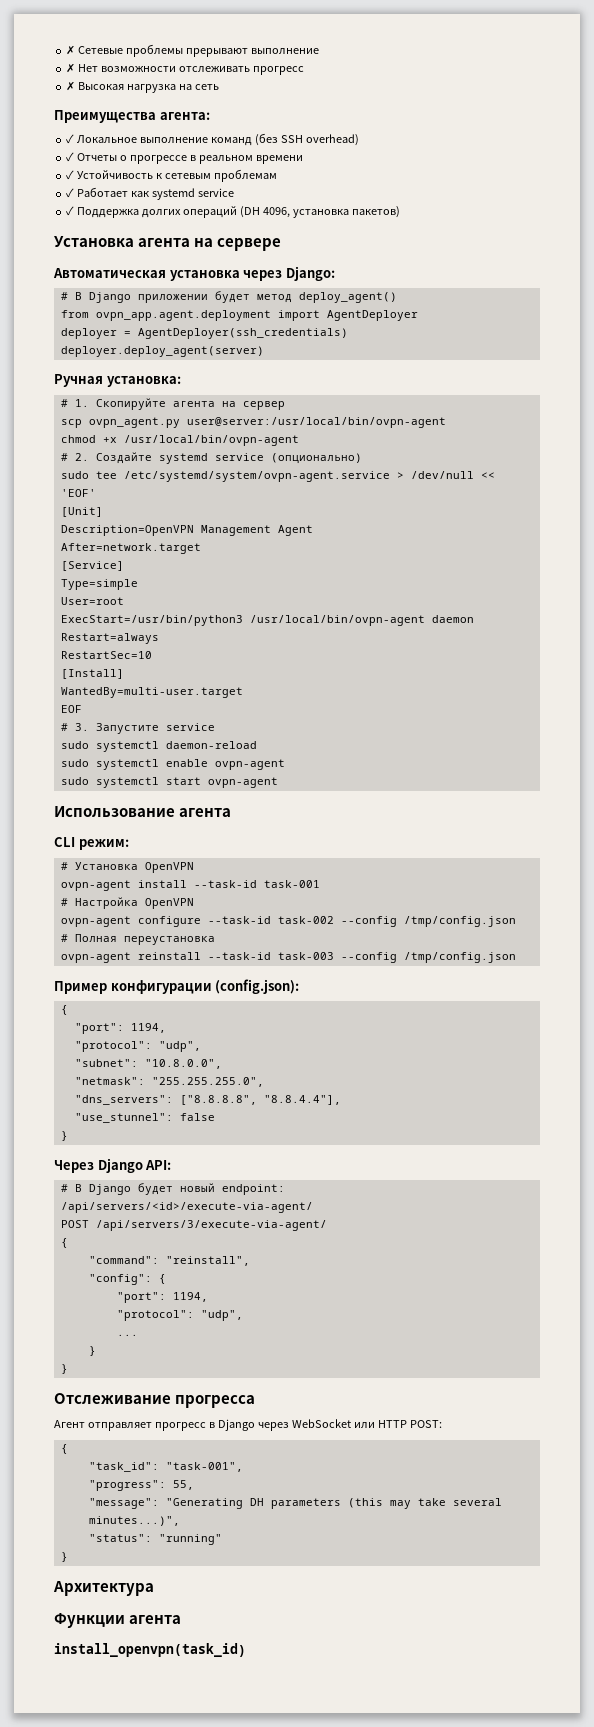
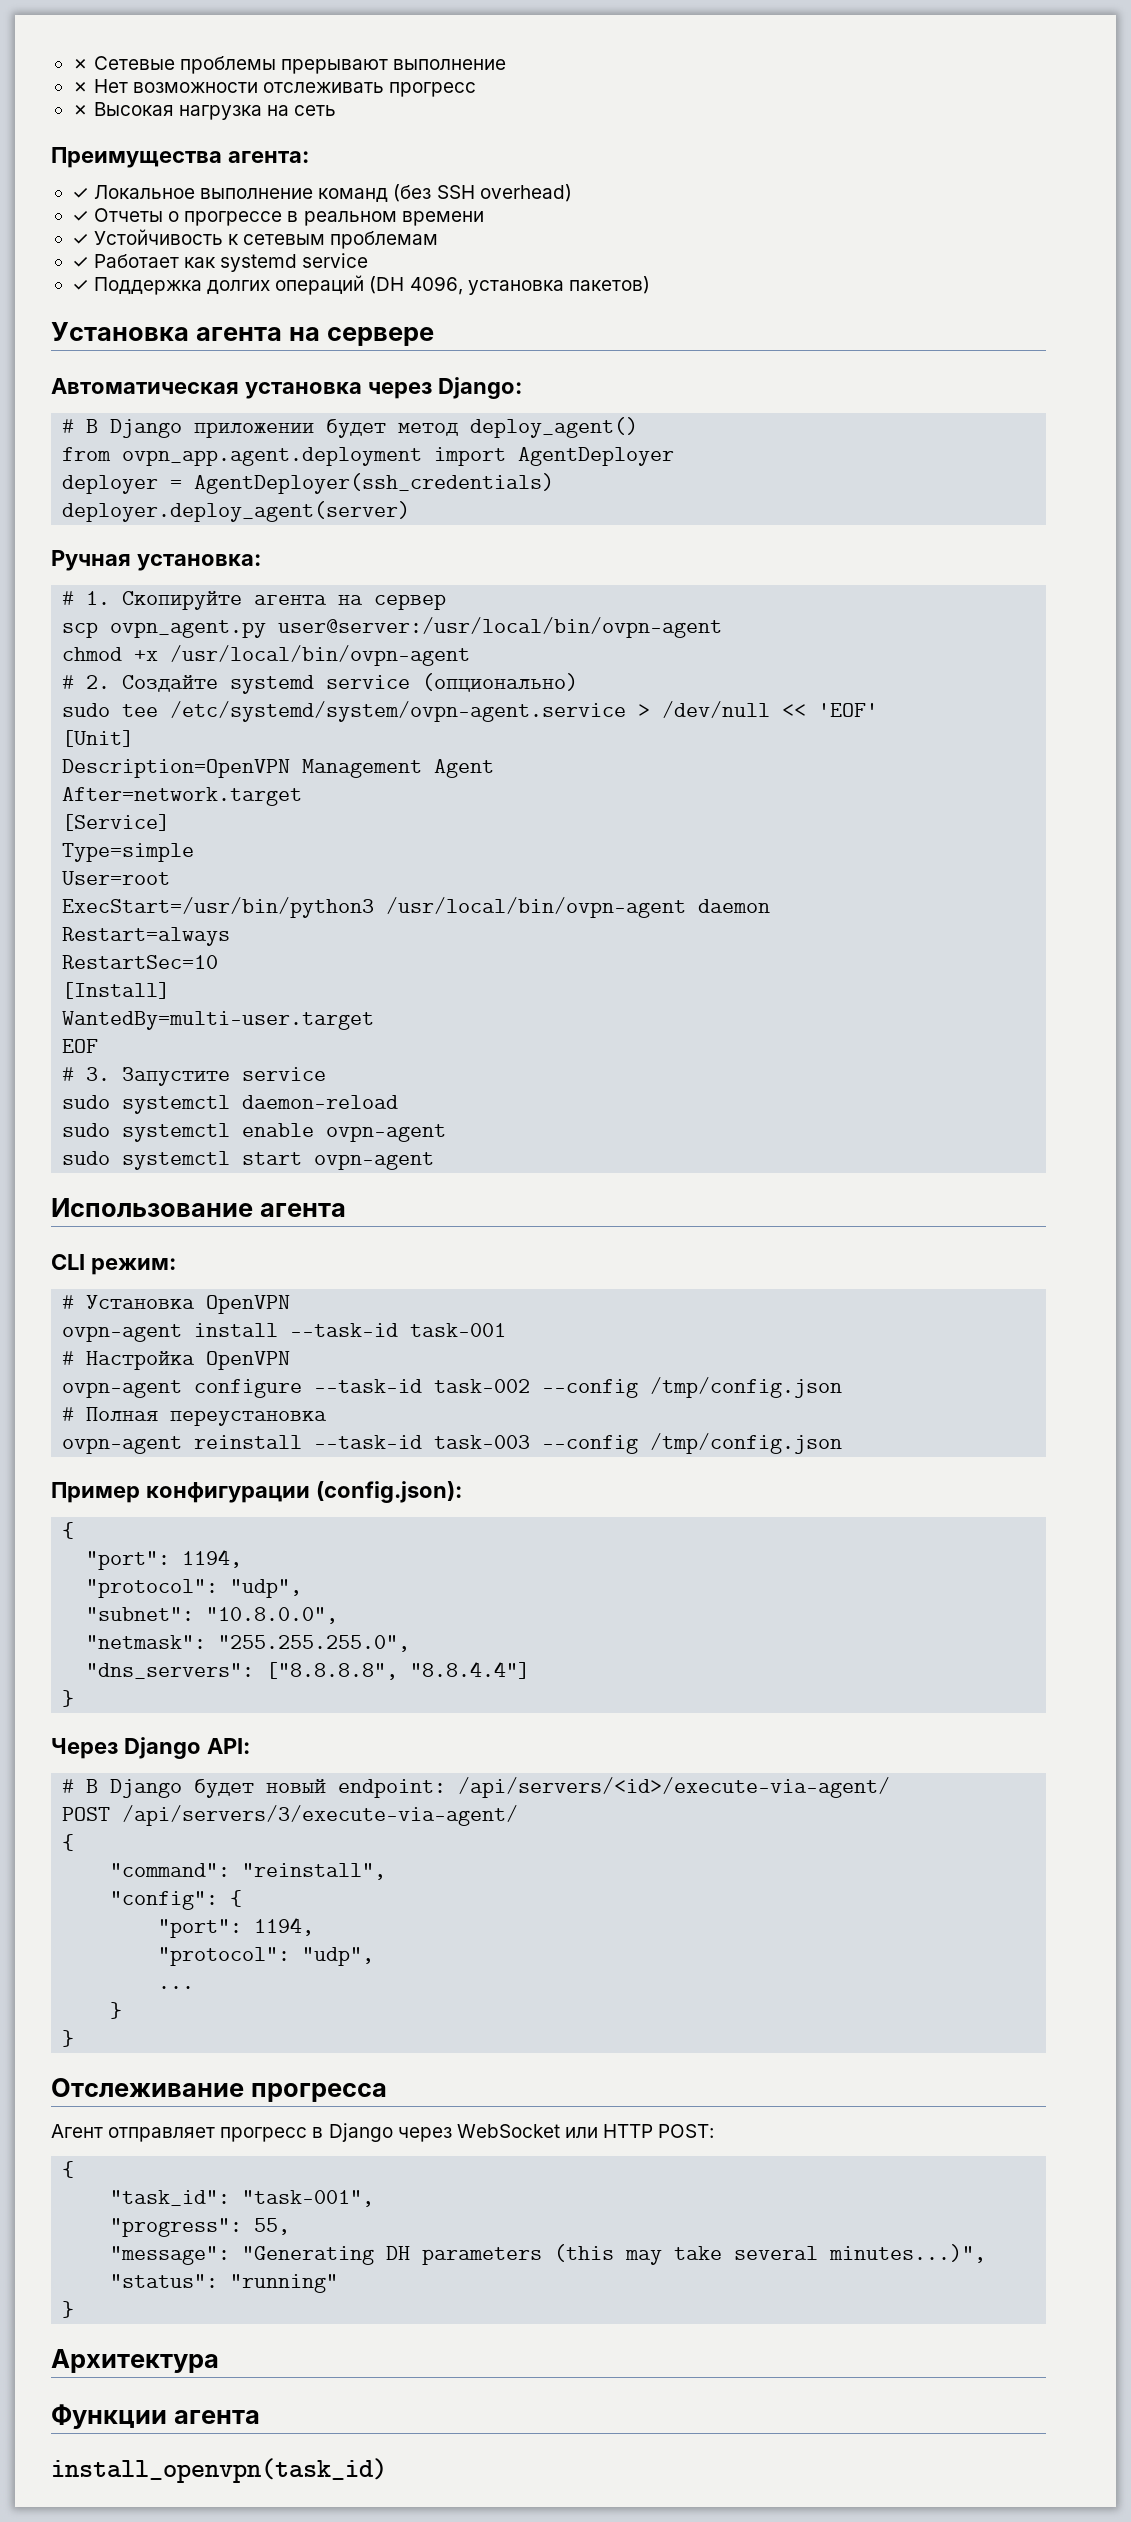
- "dns_servers": ["8.8.8.8", "8.8.4.4"],
- "use_stunnel": false
+ "dns_servers": ["8.8.8.8", "8.8.4.4"]

